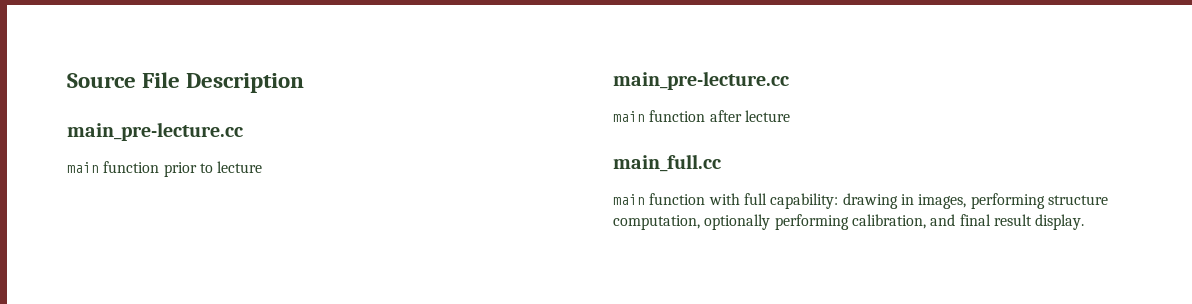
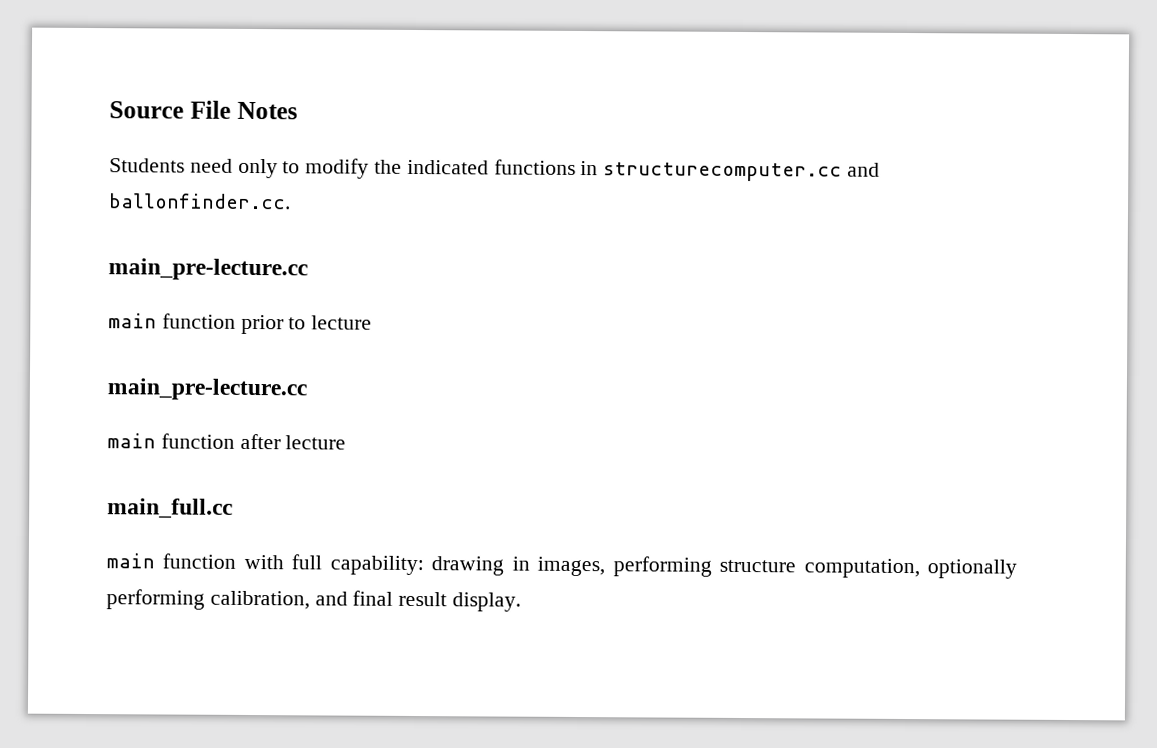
- Source File Description
+ Source File Notes
+ Students need only to modify the indicated functions in structurecomputer.cc and ballonfinder.cc.

